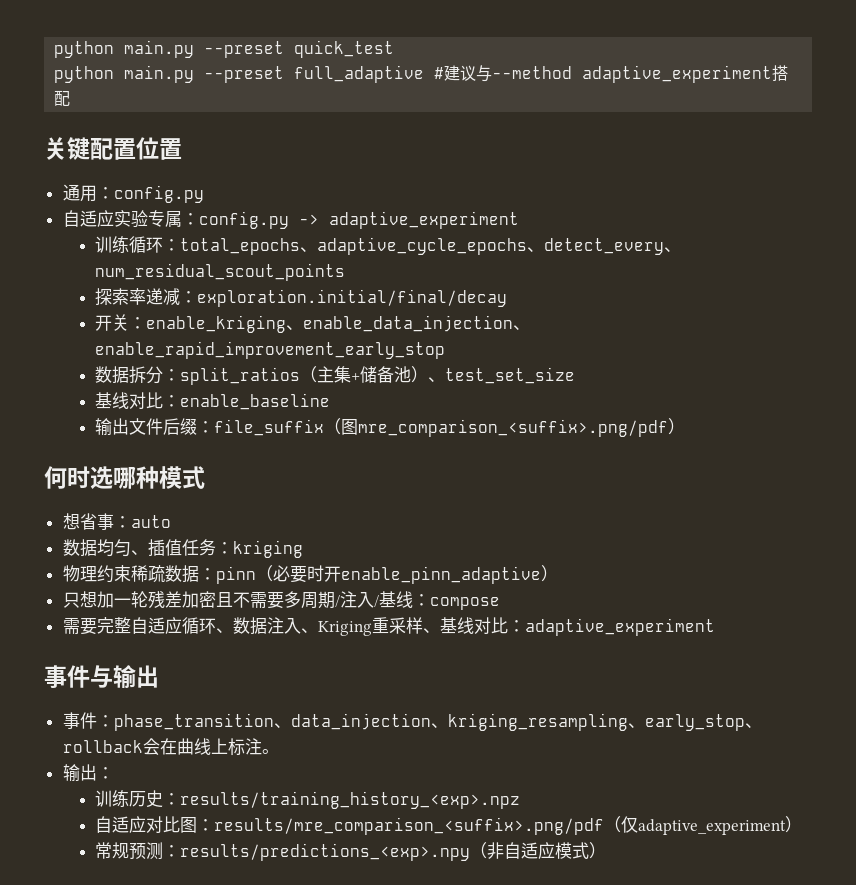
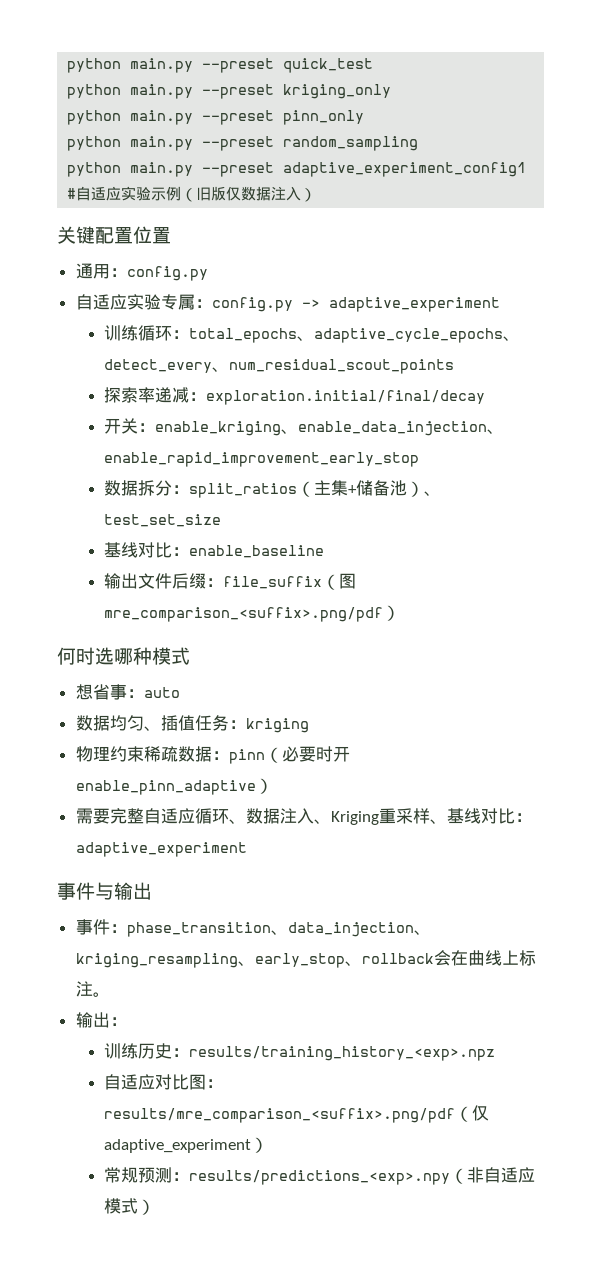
- python main.py --preset full_adaptive #建议与--method adaptive_experiment搭配
+ python main.py --preset kriging_only
+ python main.py --preset pinn_only
+ python main.py --preset random_sampling
+ python main.py --preset adaptive_experiment_config1 #自适应实验示例（旧版仅数据注入）
- 只想加一轮残差加密且不需要多周期/注入/基线：compose

